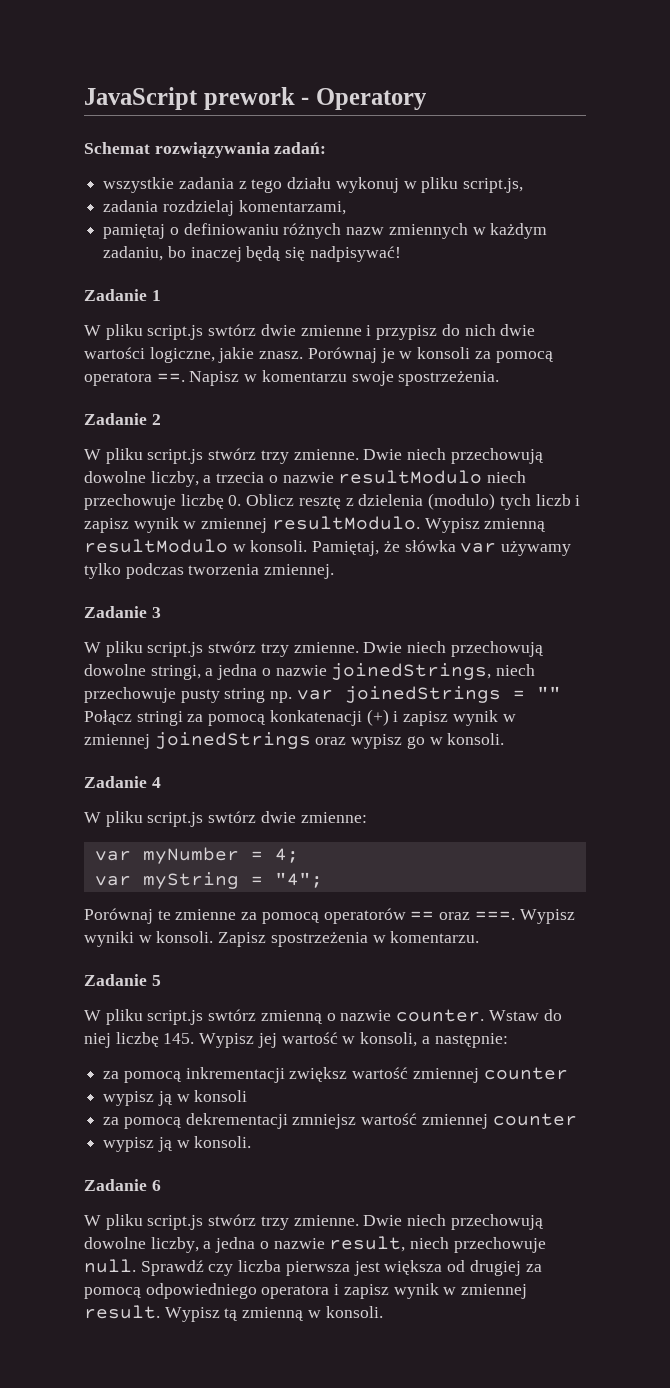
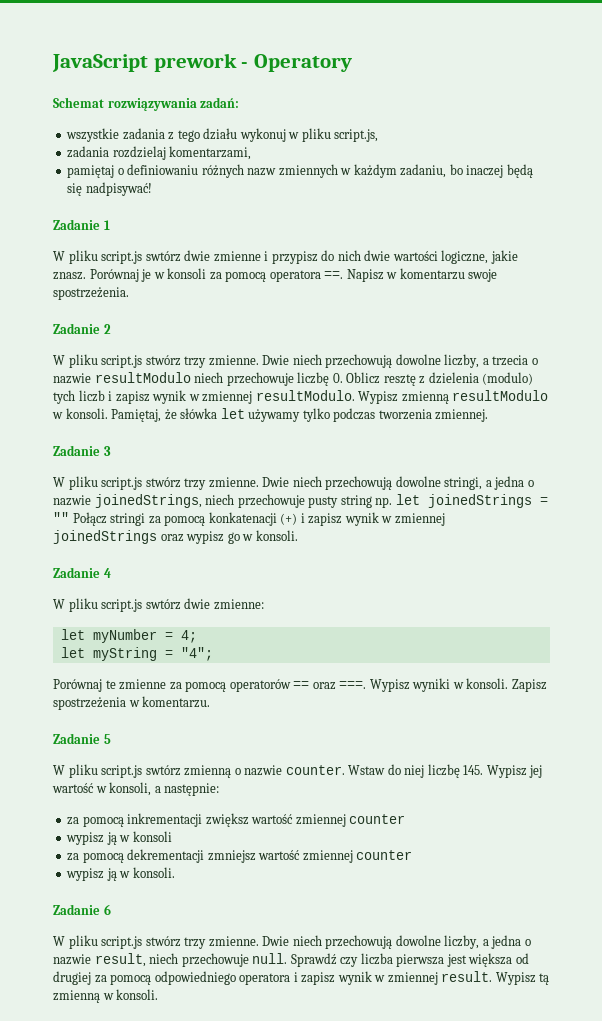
- Pamiętaj, że słówka var używamy tylko podczas tworzenia zmiennej.
+ Pamiętaj, że słówka let używamy tylko podczas tworzenia zmiennej.
- Dwie niech przechowują dowolne stringi, a jedna o nazwie joinedStrings, niech przechowuje pusty string np. var joinedStrings = "" Połącz stringi za pomocą konkatenacji (+) i zapisz wynik w zmiennej joinedStrings oraz wypisz go w konsoli.
+ Dwie niech przechowują dowolne stringi, a jedna o nazwie joinedStrings, niech przechowuje pusty string np. let joinedStrings = "" Połącz stringi za pomocą konkatenacji (+) i zapisz wynik w zmiennej joinedStrings oraz wypisz go w konsoli.
- var myNumber = 4;
+ let myNumber = 4;
- var myString = "4";
+ let myString = "4";

